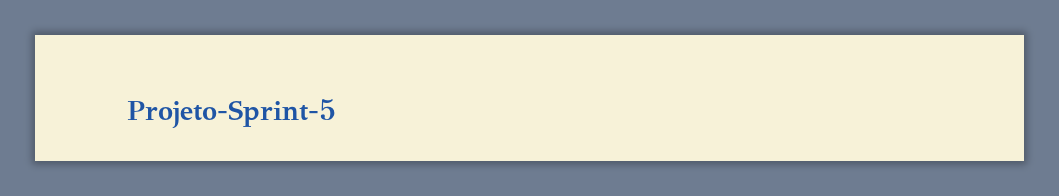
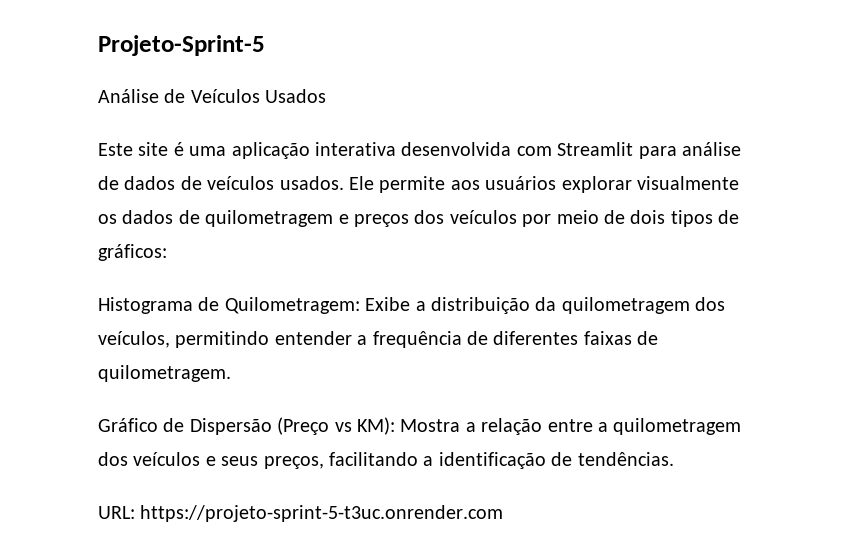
+ Análise de Veículos Usados
+ Este site é uma aplicação interativa desenvolvida com Streamlit para análise de dados de veículos usados. Ele permite aos usuários explorar visualmente os dados de quilometragem e preços dos veículos por meio de dois tipos de gráficos:
+ Histograma de Quilometragem: Exibe a distribuição da quilometragem dos veículos, permitindo entender a frequência de diferentes faixas de quilometragem.
+ Gráfico de Dispersão (Preço vs KM): Mostra a relação entre a quilometragem dos veículos e seus preços, facilitando a identificação de tendências.
+ URL: https://projeto-sprint-5-t3uc.onrender.com

